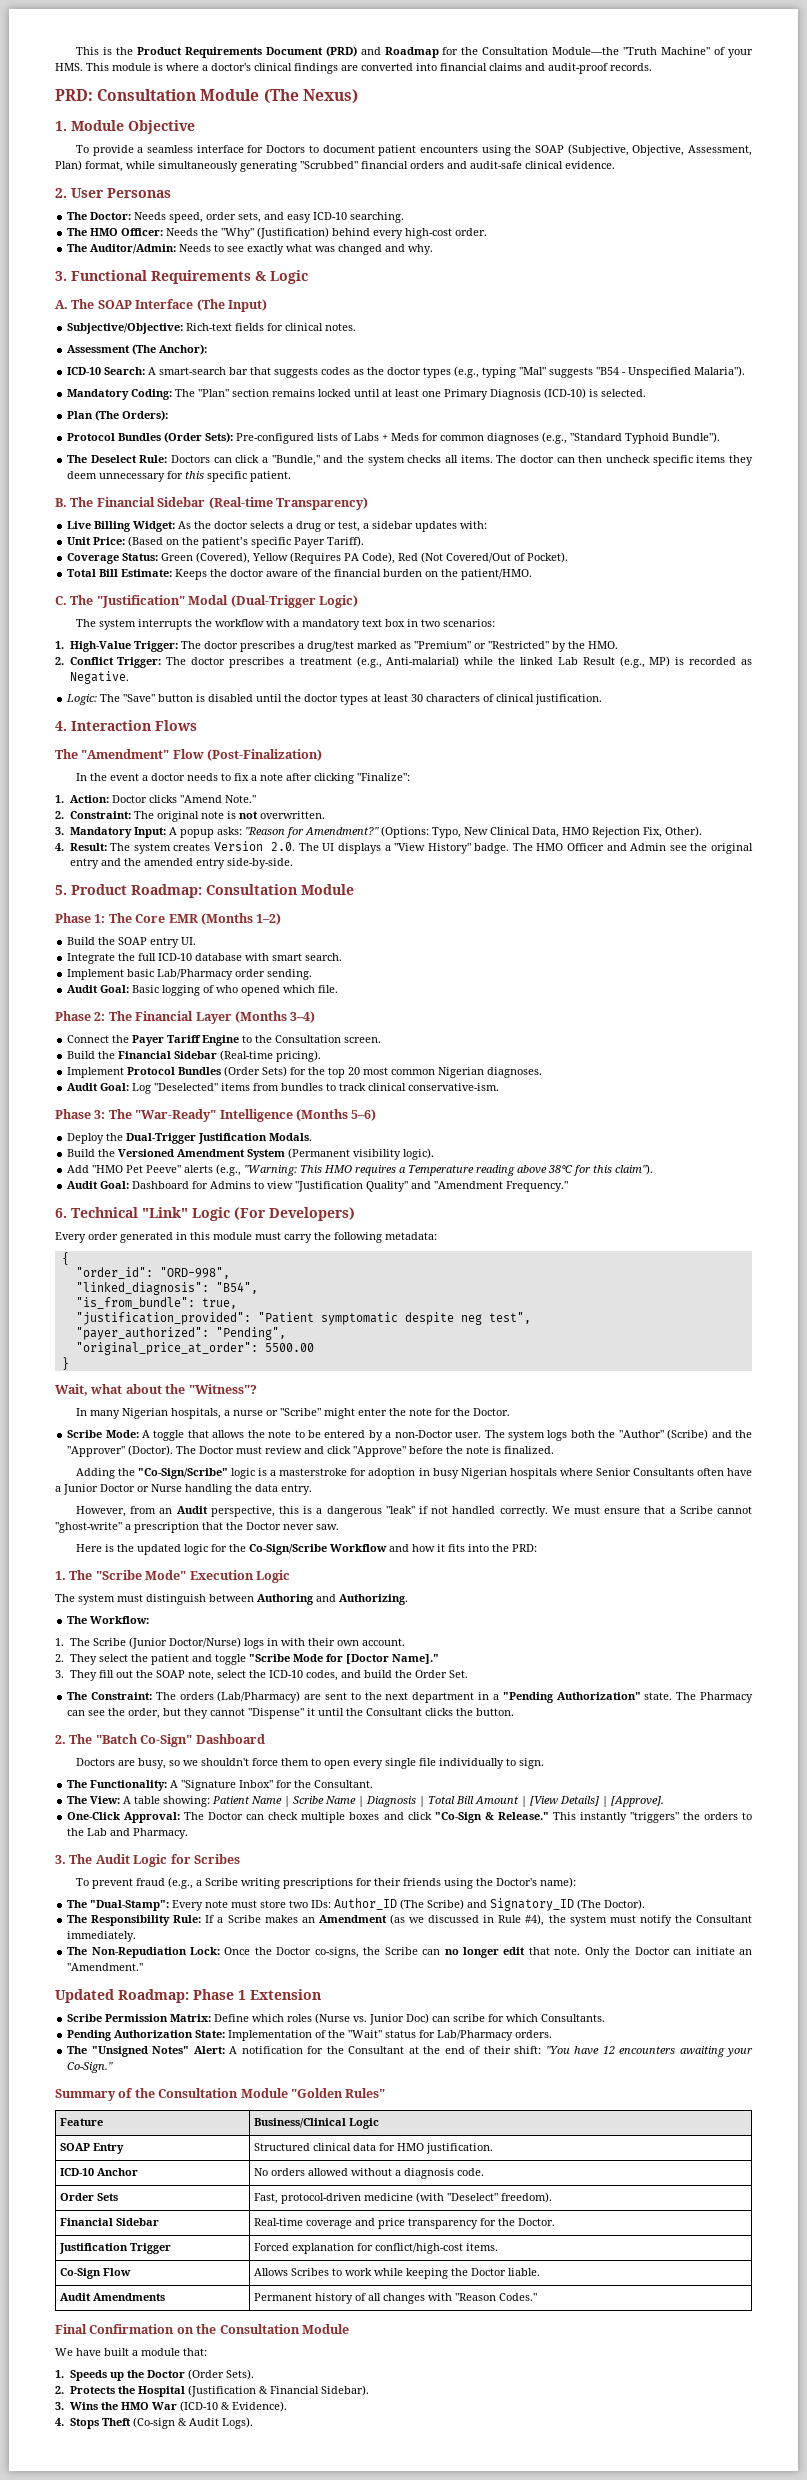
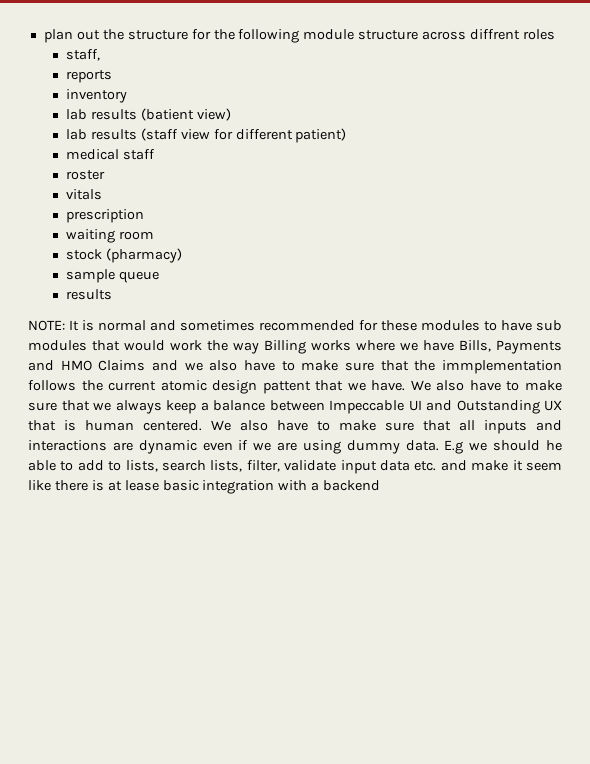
- This is the Product Requirements Document (PRD) and Roadmap for the Consultation Module—the "Truth Machine" of your HMS. This module is where a doctor's clinical findings are converted into financial claims and audit-proof records.
- PRD: Consultation Module (The Nexus)
- 1. Module Objective
- To provide a seamless interface for Doctors to document patient encounters using the SOAP (Subjective, Objective, Assessment, Plan) format, while simultaneously generating "Scrubbed" financial orders and audit-safe clinical evidence.
- 2. User Personas
- The Doctor: Needs speed, order sets, and easy ICD-10 searching.
- The HMO Officer: Needs the "Why" (Justification) behind every high-cost order.
- The Auditor/Admin: Needs to see exactly what was changed and why.
- 3. Functional Requirements & Logic
- A. The SOAP Interface (The Input)
- Subjective/Objective: Rich-text fields for clinical notes.
- Assessment (The Anchor):
- ICD-10 Search: A smart-search bar that suggests codes as the doctor types (e.g., typing "Mal" suggests "B54 - Unspecified Malaria").
- Mandatory Coding: The "Plan" section remains locked until at least one Primary Diagnosis (ICD-10) is selected.
- Plan (The Orders):
- Protocol Bundles (Order Sets): Pre-configured lists of Labs + Meds for common diagnoses (e.g., "Standard Typhoid Bundle").
- The Deselect Rule: Doctors can click a "Bundle," and the system checks all items. The doctor can then uncheck specific items they deem unnecessary for this specific patient.
- B. The Financial Sidebar (Real-time Transparency)
- Live Billing Widget: As the doctor selects a drug or test, a sidebar updates with:
- Unit Price: (Based on the patient’s specific Payer Tariff).
- Coverage Status: Green (Covered), Yellow (Requires PA Code), Red (Not Covered/Out of Pocket).
- Total Bill Estimate: Keeps the doctor aware of the financial burden on the patient/HMO.
- C. The "Justification" Modal (Dual-Trigger Logic)
- The system interrupts the workflow with a mandatory text box in two scenarios:
- 1. High-Value Trigger: The doctor prescribes a drug/test marked as "Premium" or "Restricted" by the HMO.
- 2. Conflict Trigger: The doctor prescribes a treatment (e.g., Anti-malarial) while the linked Lab Result (e.g., MP) is recorded as Negative.
- Logic: The "Save" button is disabled until the doctor types at least 30 characters of clinical justification.
- 4. Interaction Flows
- The "Amendment" Flow (Post-Finalization)
- In the event a doctor needs to fix a note after clicking "Finalize":
- 1. Action: Doctor clicks "Amend Note."
- 2. Constraint: The original note is not overwritten.
- 3. Mandatory Input: A popup asks: "Reason for Amendment?" (Options: Typo, New Clinical Data, HMO Rejection Fix, Other).
- 4. Result: The system creates Version 2.0. The UI displays a "View History" badge. The HMO Officer and Admin see the original entry and the amended entry side-by-side.
- 5. Product Roadmap: Consultation Module
- Phase 1: The Core EMR (Months 1–2)
- Build the SOAP entry UI.
- Integrate the full ICD-10 database with smart search.
- Implement basic Lab/Pharmacy order sending.
- Audit Goal: Basic logging of who opened which file.
- Phase 2: The Financial Layer (Months 3–4)
- Connect the Payer Tariff Engine to the Consultation screen.
- Build the Financial Sidebar (Real-time pricing).
- Implement Protocol Bundles (Order Sets) for the top 20 most common Nigerian diagnoses.
- Audit Goal: Log "Deselected" items from bundles to track clinical conservative-ism.
- Phase 3: The "War-Ready" Intelligence (Months 5–6)
- Deploy the Dual-Trigger Justification Modals.
- Build the Versioned Amendment System (Permanent visibility logic).
- Add "HMO Pet Peeve" alerts (e.g., "Warning: This HMO requires a Temperature reading above 38°C for this claim").
- Audit Goal: Dashboard for Admins to view "Justification Quality" and "Amendment Frequency."
- 6. Technical "Link" Logic (For Developers)
- Every order generated in this module must carry the following metadata:
- {
- "order_id": "ORD-998",
- "linked_diagnosis": "B54",
- "is_from_bundle": true,
- "justification_provided": "Patient symptomatic despite neg test",
- "payer_authorized": "Pending",
- "original_price_at_order": 5500.00
- }
- Wait, what about the "Witness"?
- In many Nigerian hospitals, a nurse or "Scribe" might enter the note for the Doctor.
- Scribe Mode: A toggle that allows the note to be entered by a non-Doctor user. The system logs both the "Author" (Scribe) and the "Approver" (Doctor). The Doctor must review and click "Approve" before the note is finalized.
- Adding the "Co-Sign/Scribe" logic is a masterstroke for adoption in busy Nigerian hospitals where Senior Consultants often have a Junior Doctor or Nurse handling the data entry.
- However, from an Audit perspective, this is a dangerous "leak" if not handled correctly. We must ensure that a Scribe cannot "ghost-write" a prescription that the Doctor never saw.
- Here is the updated logic for the Co-Sign/Scribe Workflow and how it fits into the PRD:
- 1. The "Scribe Mode" Execution Logic
- The system must distinguish between Authoring and Authorizing.
- The Workflow:
- 1. The Scribe (Junior Doctor/Nurse) logs in with their own account.
- 2. They select the patient and toggle "Scribe Mode for [Doctor Name]."
- 3. They fill out the SOAP note, select the ICD-10 codes, and build the Order Set.
- The Constraint: The orders (Lab/Pharmacy) are sent to the next department in a "Pending Authorization" state. The Pharmacy can see the order, but they cannot "Dispense" it until the Consultant clicks the button.
- 2. The "Batch Co-Sign" Dashboard
- Doctors are busy, so we shouldn't force them to open every single file individually to sign.
- The Functionality: A "Signature Inbox" for the Consultant.
- The View: A table showing: Patient Name | Scribe Name | Diagnosis | Total Bill Amount | [View Details] | [Approve].
- One-Click Approval: The Doctor can check multiple boxes and click "Co-Sign & Release." This instantly "triggers" the orders to the Lab and Pharmacy.
- 3. The Audit Logic for Scribes
- To prevent fraud (e.g., a Scribe writing prescriptions for their friends using the Doctor's name):
- The "Dual-Stamp": Every note must store two IDs: Author_ID (The Scribe) and Signatory_ID (The Doctor).
- The Responsibility Rule: If a Scribe makes an Amendment (as we discussed in Rule #4), the system must notify the Consultant immediately.
- The Non-Repudiation Lock: Once the Doctor co-signs, the Scribe can no longer edit that note. Only the Doctor can initiate an "Amendment."
- Updated Roadmap: Phase 1 Extension
- Scribe Permission Matrix: Define which roles (Nurse vs. Junior Doc) can scribe for which Consultants.
- Pending Authorization State: Implementation of the "Wait" status for Lab/Pharmacy orders.
- The "Unsigned Notes" Alert: A notification for the Consultant at the end of their shift: "You have 12 encounters awaiting your Co-Sign."
- Summary of the Consultation Module "Golden Rules"
- Feature | Business/Clinical Logic
- SOAP Entry | Structured clinical data for HMO justification.
- ICD-10 Anchor | No orders allowed without a diagnosis code.
- Order Sets | Fast, protocol-driven medicine (with "Deselect" freedom).
- Financial Sidebar | Real-time coverage and price transparency for the Doctor.
- Justification Trigger | Forced explanation for conflict/high-cost items.
- Co-Sign Flow | Allows Scribes to work while keeping the Doctor liable.
- Audit Amendments | Permanent history of all changes with "Reason Codes."
- Final Confirmation on the Consultation Module
- We have built a module that:
- 1. Speeds up the Doctor (Order Sets).
- 2. Protects the Hospital (Justification & Financial Sidebar).
- 3. Wins the HMO War (ICD-10 & Evidence).
- 4. Stops Theft (Co-sign & Audit Logs).
+ plan out the structure for the following module structure across diffrent roles
+ staff,
+ reports
+ inventory
+ lab results (batient view)
+ lab results (staff view for different patient)
+ medical staff
+ roster
+ vitals
+ prescription
+ waiting room
+ stock (pharmacy)
+ sample queue
+ results
+ NOTE: It is normal and sometimes recommended for these modules to have sub modules that would work the way Billing works where we have Bills, Payments and HMO Claims and we also have to make sure that the immplementation follows the current atomic design pattent that we have. We also have to make sure that we always keep a balance between Impeccable UI and Outstanding UX that is human centered. We also have to make sure that all inputs and interactions are dynamic even if we are using dummy data. E.g we should he able to add to lists, search lists, filter, validate input data etc. and make it seem like there is at lease basic integration with a backend

